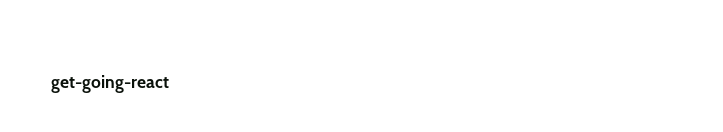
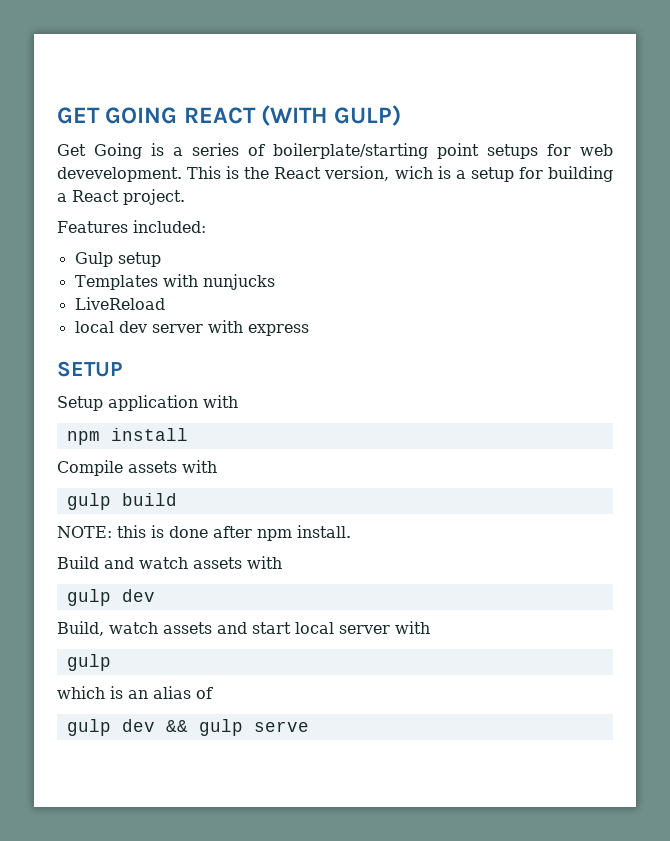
- get-going-react
+ GET GOING REACT (WITH GULP)
+ Get Going is a series of boilerplate/starting point setups for web devevelopment. This is the React version, wich is a setup for building a React project.
+ Features included:
+ Gulp setup
+ Templates with nunjucks
+ LiveReload
+ local dev server with express
+ SETUP
+ Setup application with
+ npm install
+ Compile assets with
+ gulp build
+ NOTE: this is done after npm install.
+ Build and watch assets with
+ gulp dev
+ Build, watch assets and start local server with
+ gulp
+ which is an alias of
+ gulp dev && gulp serve

